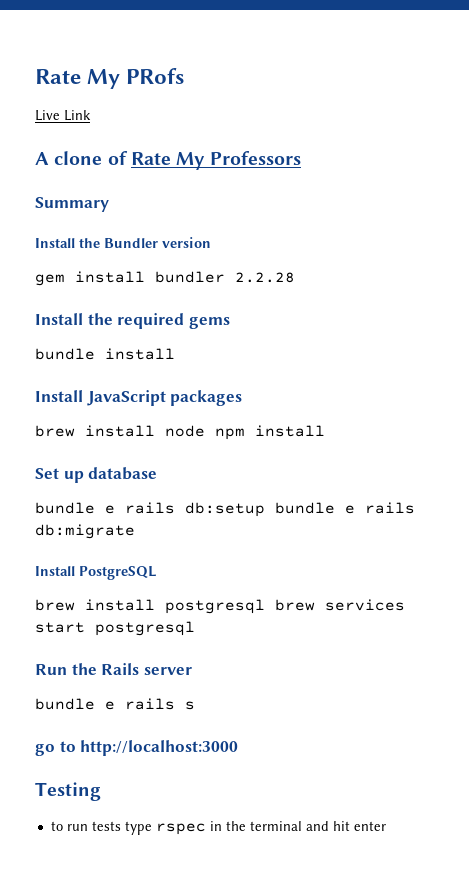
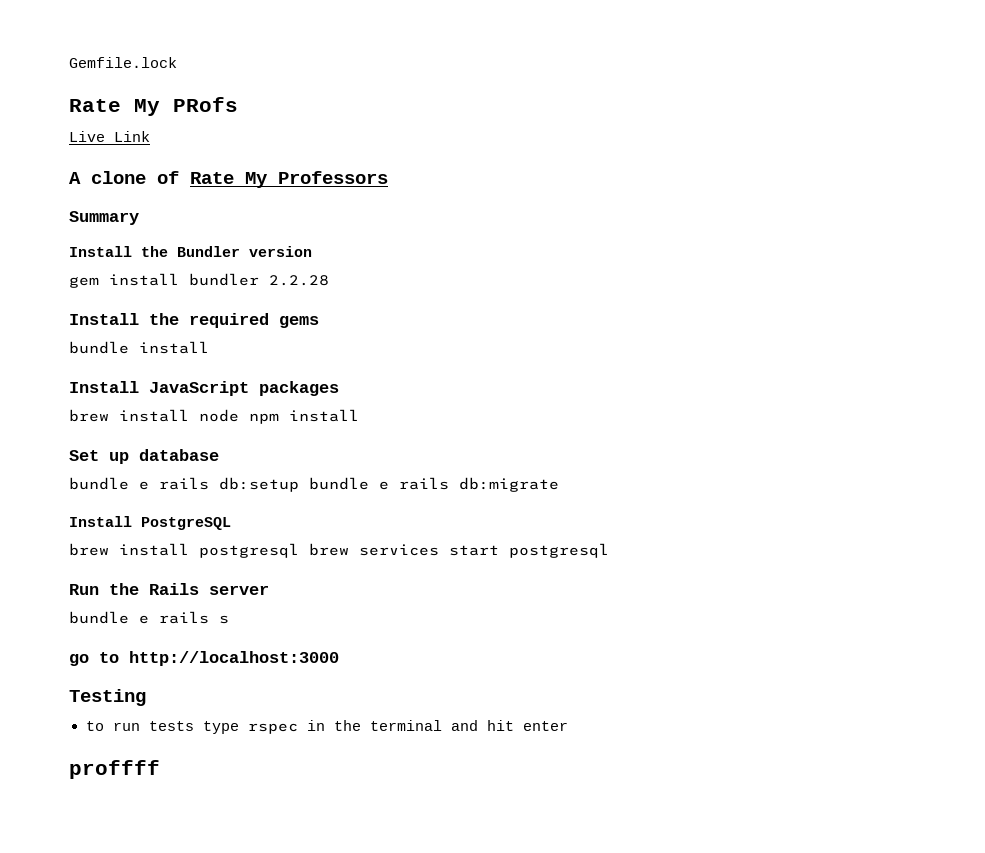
+ Gemfile.lock
+ proffff

